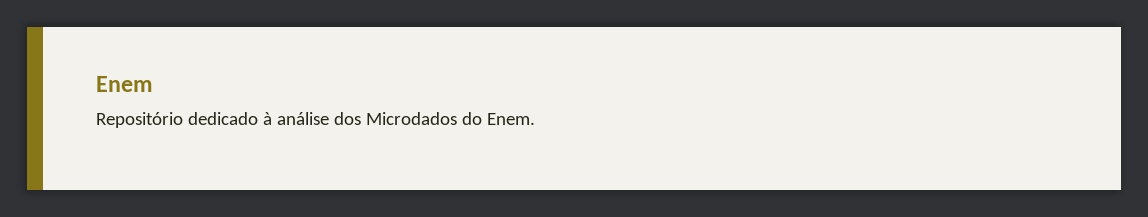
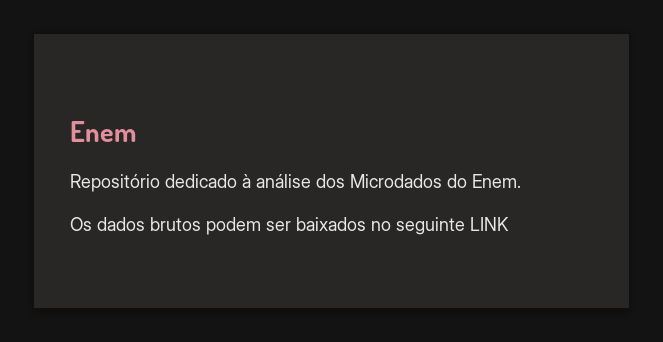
+ Os dados brutos podem ser baixados no seguinte LINK

